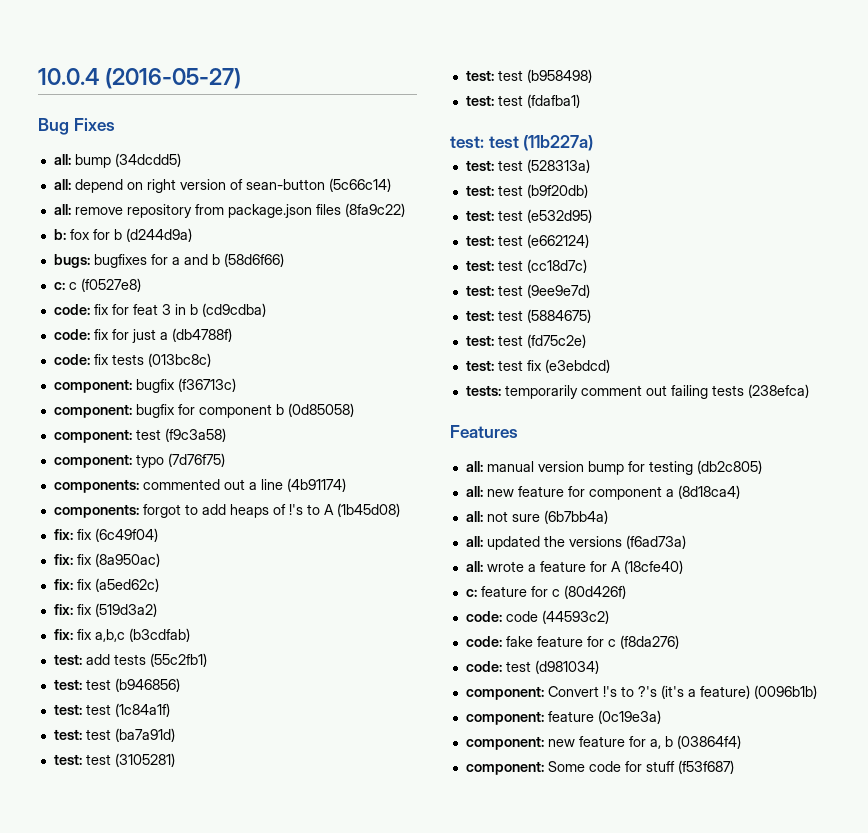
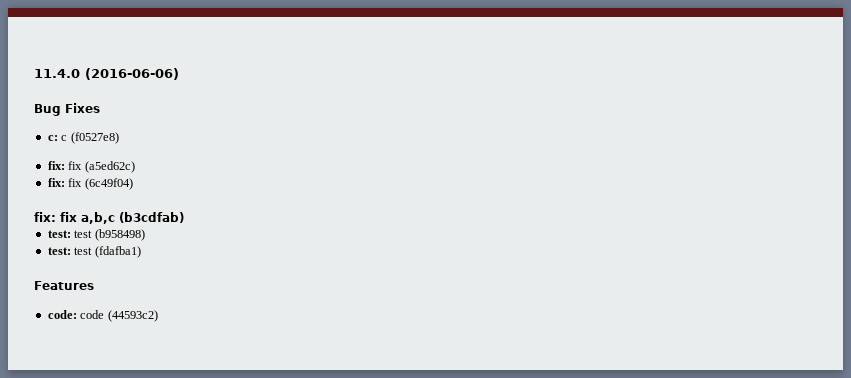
- 10.0.4 (2016-05-27)
+ 11.4.0 (2016-06-06)
- all: bump (34dcdd5)
- all: depend on right version of sean-button (5c66c14)
- all: remove repository from package.json files (8fa9c22)
- b: fox for b (d244d9a)
- bugs: bugfixes for a and b (58d6f66)
  c: c (f0527e8)
- code: fix for feat 3 in b (cd9cdba)
- code: fix for just a (db4788f)
- code: fix tests (013bc8c)
- component: bugfix (f36713c)
- component: bugfix for component b (0d85058)
- component: test (f9c3a58)
- component: typo (7d76f75)
- components: commented out a line (4b91174)
- components: forgot to add heaps of !'s to A (1b45d08)
+ fix: fix (a5ed62c)
  fix: fix (6c49f04)
- fix: fix (8a950ac)
- fix: fix (a5ed62c)
- fix: fix (519d3a2)
  fix: fix a,b,c (b3cdfab)
- test: add tests (55c2fb1)
- test: test (b946856)
- test: test (1c84a1f)
- test: test (ba7a91d)
- test: test (3105281)
- test: test (11b227a)
- test: test (528313a)
- test: test (b9f20db)
- test: test (e532d95)
- test: test (e662124)
- test: test (cc18d7c)
- test: test (9ee9e7d)
- test: test (5884675)
- test: test (fd75c2e)
- test: test fix (e3ebdcd)
- tests: temporarily comment out failing tests (238efca)
  Features
- all: manual version bump for testing (db2c805)
- all: new feature for component a (8d18ca4)
- all: not sure (6b7bb4a)
- all: updated the versions (f6ad73a)
- all: wrote a feature for A (18cfe40)
- c: feature for c (80d426f)
  code: code (44593c2)
- code: fake feature for c (f8da276)
- code: test (d981034)
- component: Convert !'s to ?'s (it's a feature) (0096b1b)
- component: feature (0c19e3a)
- component: new feature for a, b (03864f4)
- component: Some code for stuff (f53f687)

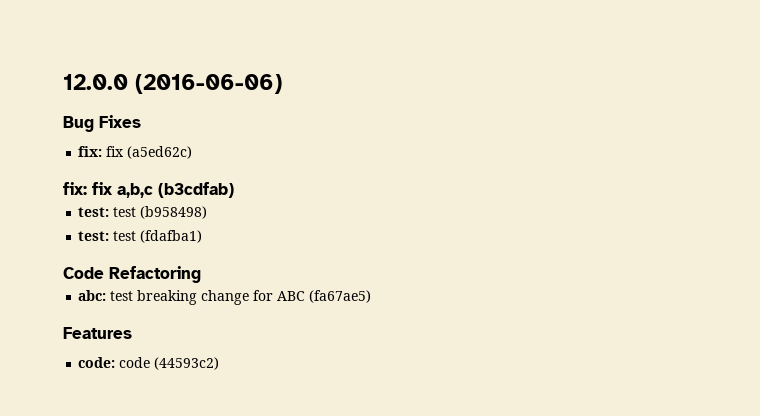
- 11.4.0 (2016-06-06)
+ 12.0.0 (2016-06-06)
- c: c (f0527e8)
- fix: fix (6c49f04)
+ Code Refactoring
+ abc: test breaking change for ABC (fa67ae5)

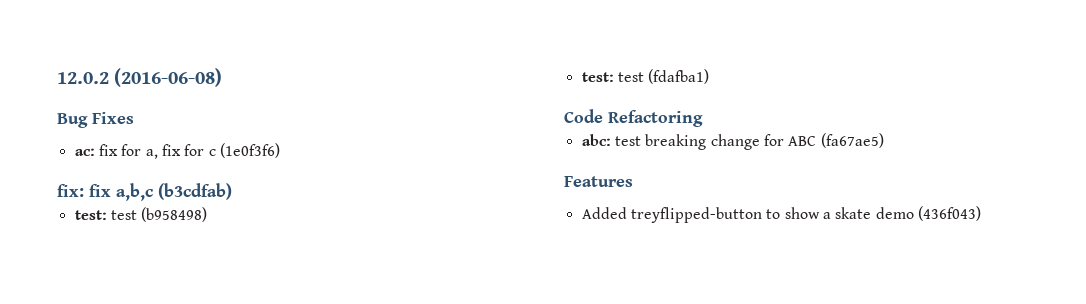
- 12.0.0 (2016-06-06)
+ 12.0.2 (2016-06-08)
- fix: fix (a5ed62c)
+ ac: fix for a, fix for c (1e0f3f6)
- code: code (44593c2)
+ Added treyflipped-button to show a skate demo (436f043)

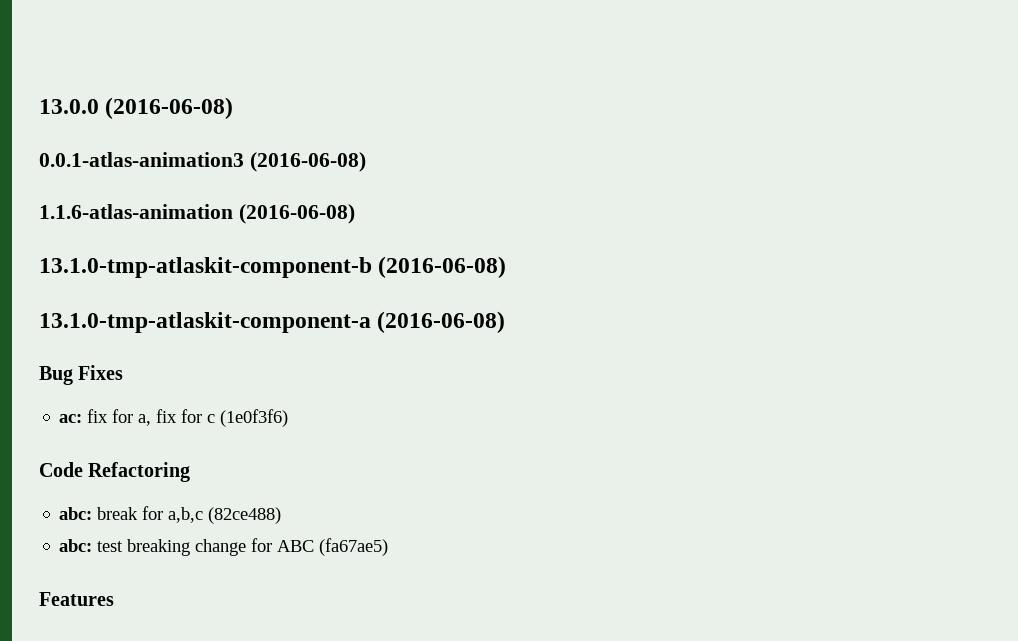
- 12.0.2 (2016-06-08)
+ 13.0.0 (2016-06-08)
+ 0.0.1-atlas-animation3 (2016-06-08)
+ 1.1.6-atlas-animation (2016-06-08)
+ 13.1.0-tmp-atlaskit-component-b (2016-06-08)
+ 13.1.0-tmp-atlaskit-component-a (2016-06-08)
- fix: fix a,b,c (b3cdfab)
- test: test (b958498)
- test: test (fdafba1)
  Code Refactoring
+ abc: break for a,b,c (82ce488)
- Added treyflipped-button to show a skate demo (436f043)

